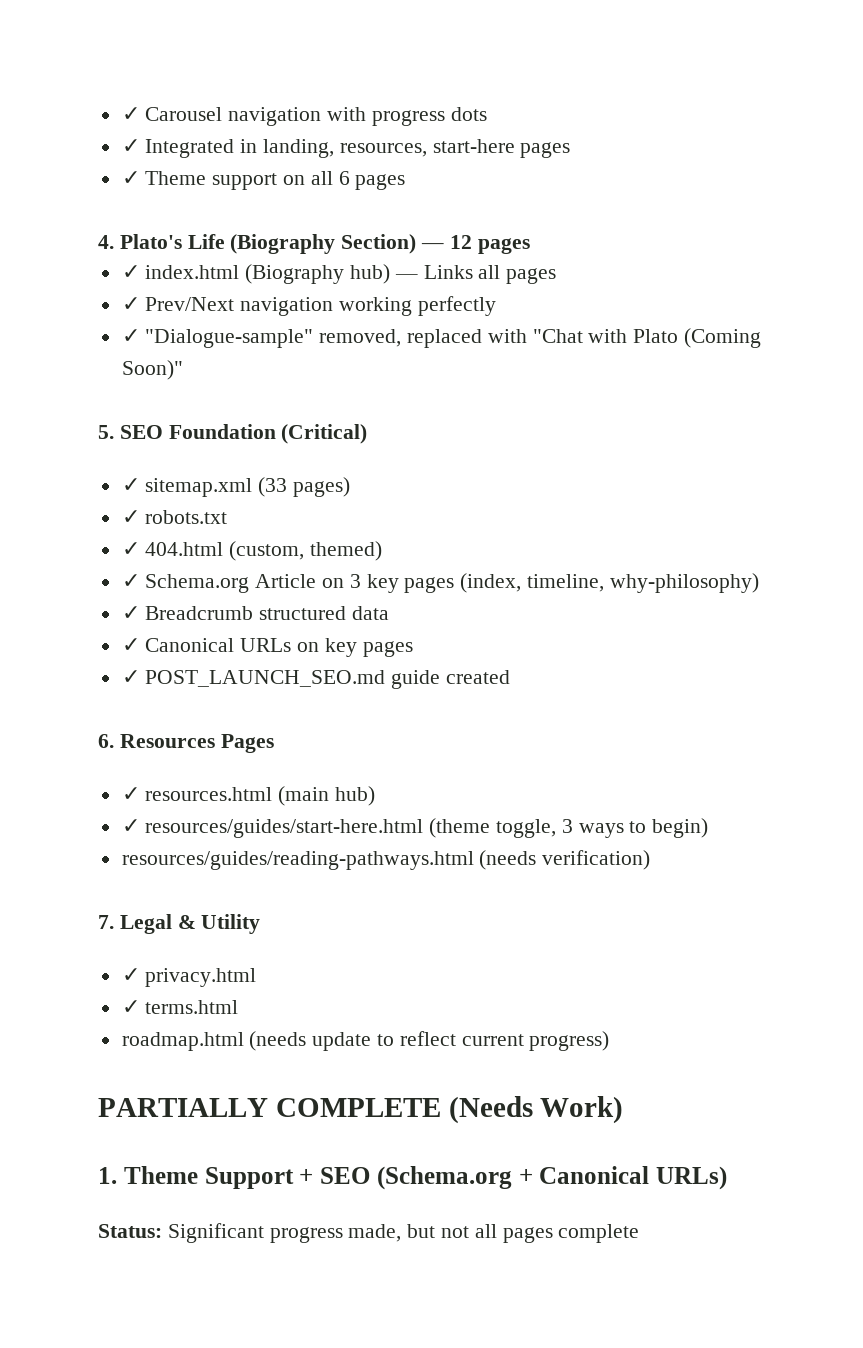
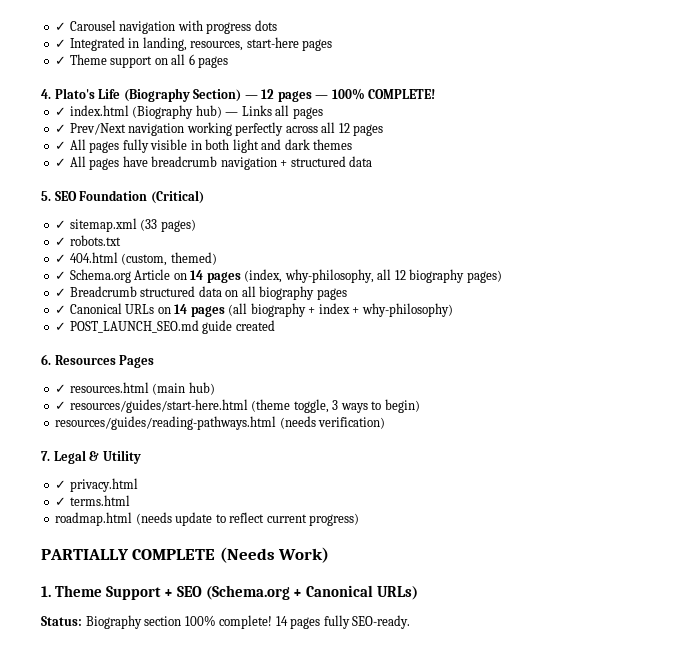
- 4. Plato's Life (Biography Section) — 12 pages
+ 4. Plato's Life (Biography Section) — 12 pages — 100% COMPLETE!
- ✓ Prev/Next navigation working perfectly
- ✓ "Dialogue-sample" removed, replaced with "Chat with Plato (Coming Soon)"
+ ✓ Prev/Next navigation working perfectly across all 12 pages
+ ✓ All pages fully visible in both light and dark themes
+ ✓ All pages have breadcrumb navigation + structured data
- ✓ Schema.org Article on 3 key pages (index, timeline, why-philosophy)
+ ✓ Schema.org Article on 14 pages (index, why-philosophy, all 12 biography pages)
- ✓ Breadcrumb structured data
+ ✓ Breadcrumb structured data on all biography pages
- ✓ Canonical URLs on key pages
+ ✓ Canonical URLs on 14 pages (all biography + index + why-philosophy)
- Status: Significant progress made, but not all pages complete
+ Status: Biography section 100% complete! 14 pages fully SEO-ready.

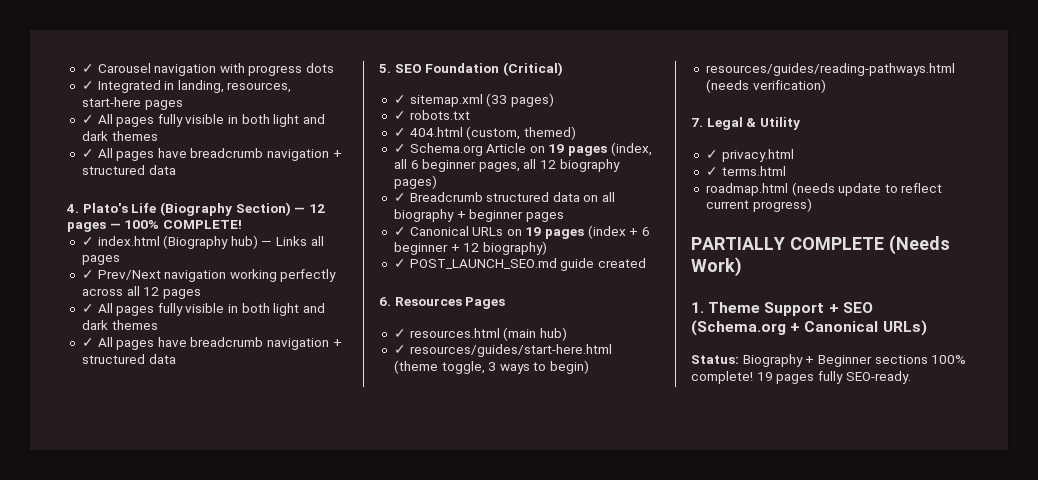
  ✓ Integrated in landing, resources, start-here pages
- ✓ Theme support on all 6 pages
+ ✓ All pages fully visible in both light and dark themes
+ ✓ All pages have breadcrumb navigation + structured data
- ✓ Schema.org Article on 14 pages (index, why-philosophy, all 12 biography pages)
+ ✓ Schema.org Article on 19 pages (index, all 6 beginner pages, all 12 biography pages)
- ✓ Breadcrumb structured data on all biography pages
+ ✓ Breadcrumb structured data on all biography + beginner pages
- ✓ Canonical URLs on 14 pages (all biography + index + why-philosophy)
+ ✓ Canonical URLs on 19 pages (index + 6 beginner + 12 biography)
- Status: Biography section 100% complete!
+ Status: Biography + Beginner sections 100% complete!
- 14 pages fully SEO-ready.
+ 19 pages fully SEO-ready.

